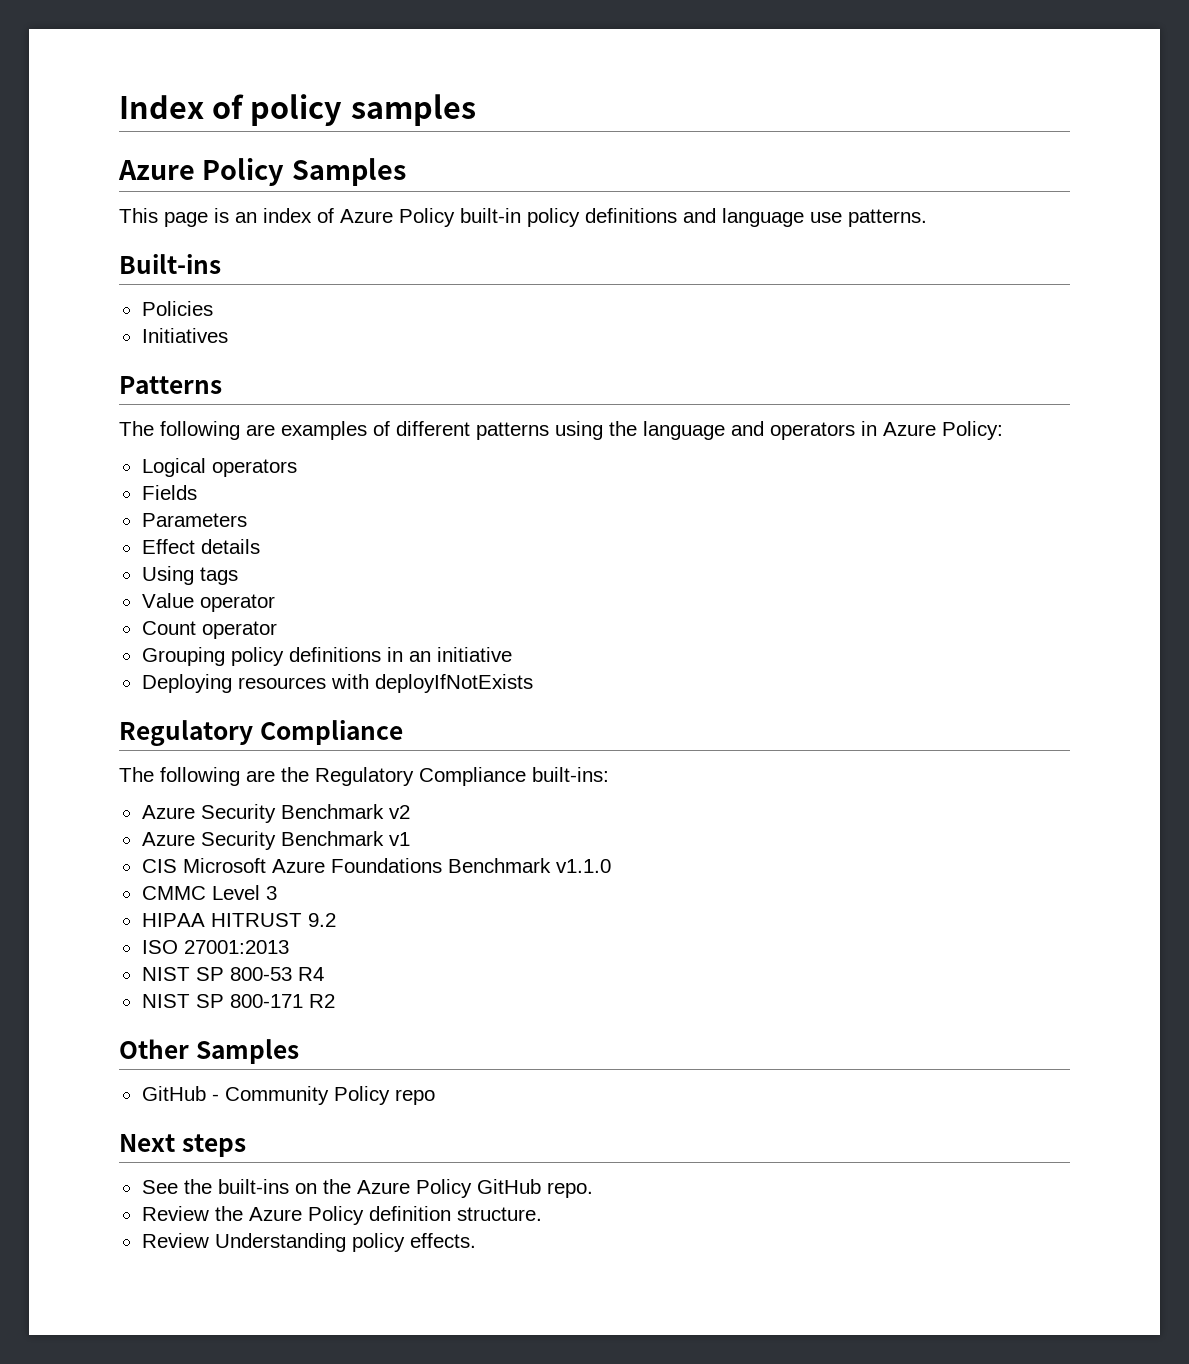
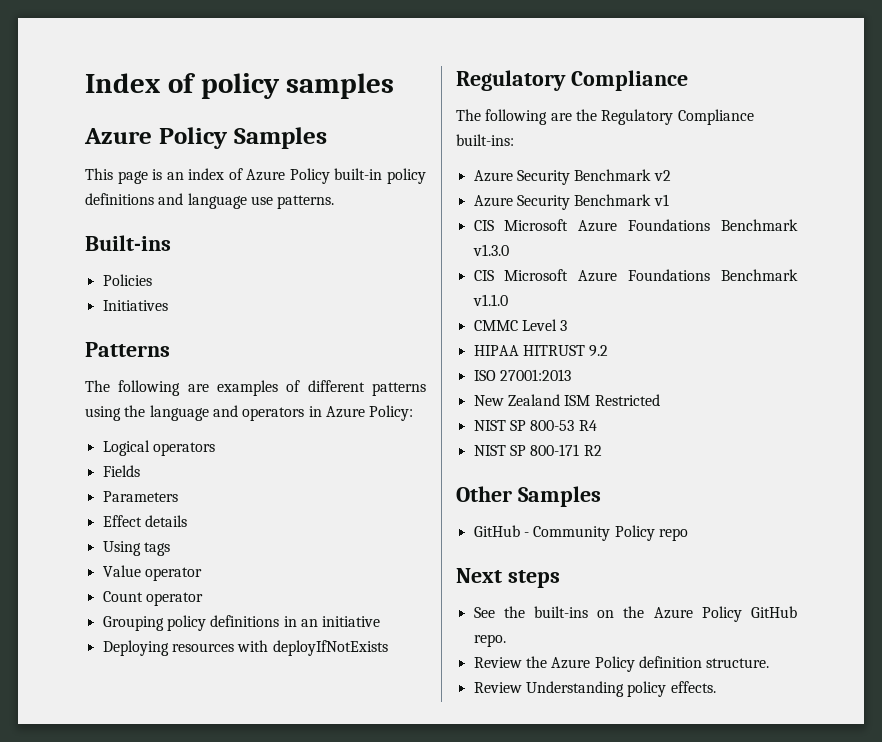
+ CIS Microsoft Azure Foundations Benchmark v1.3.0
+ New Zealand ISM Restricted

